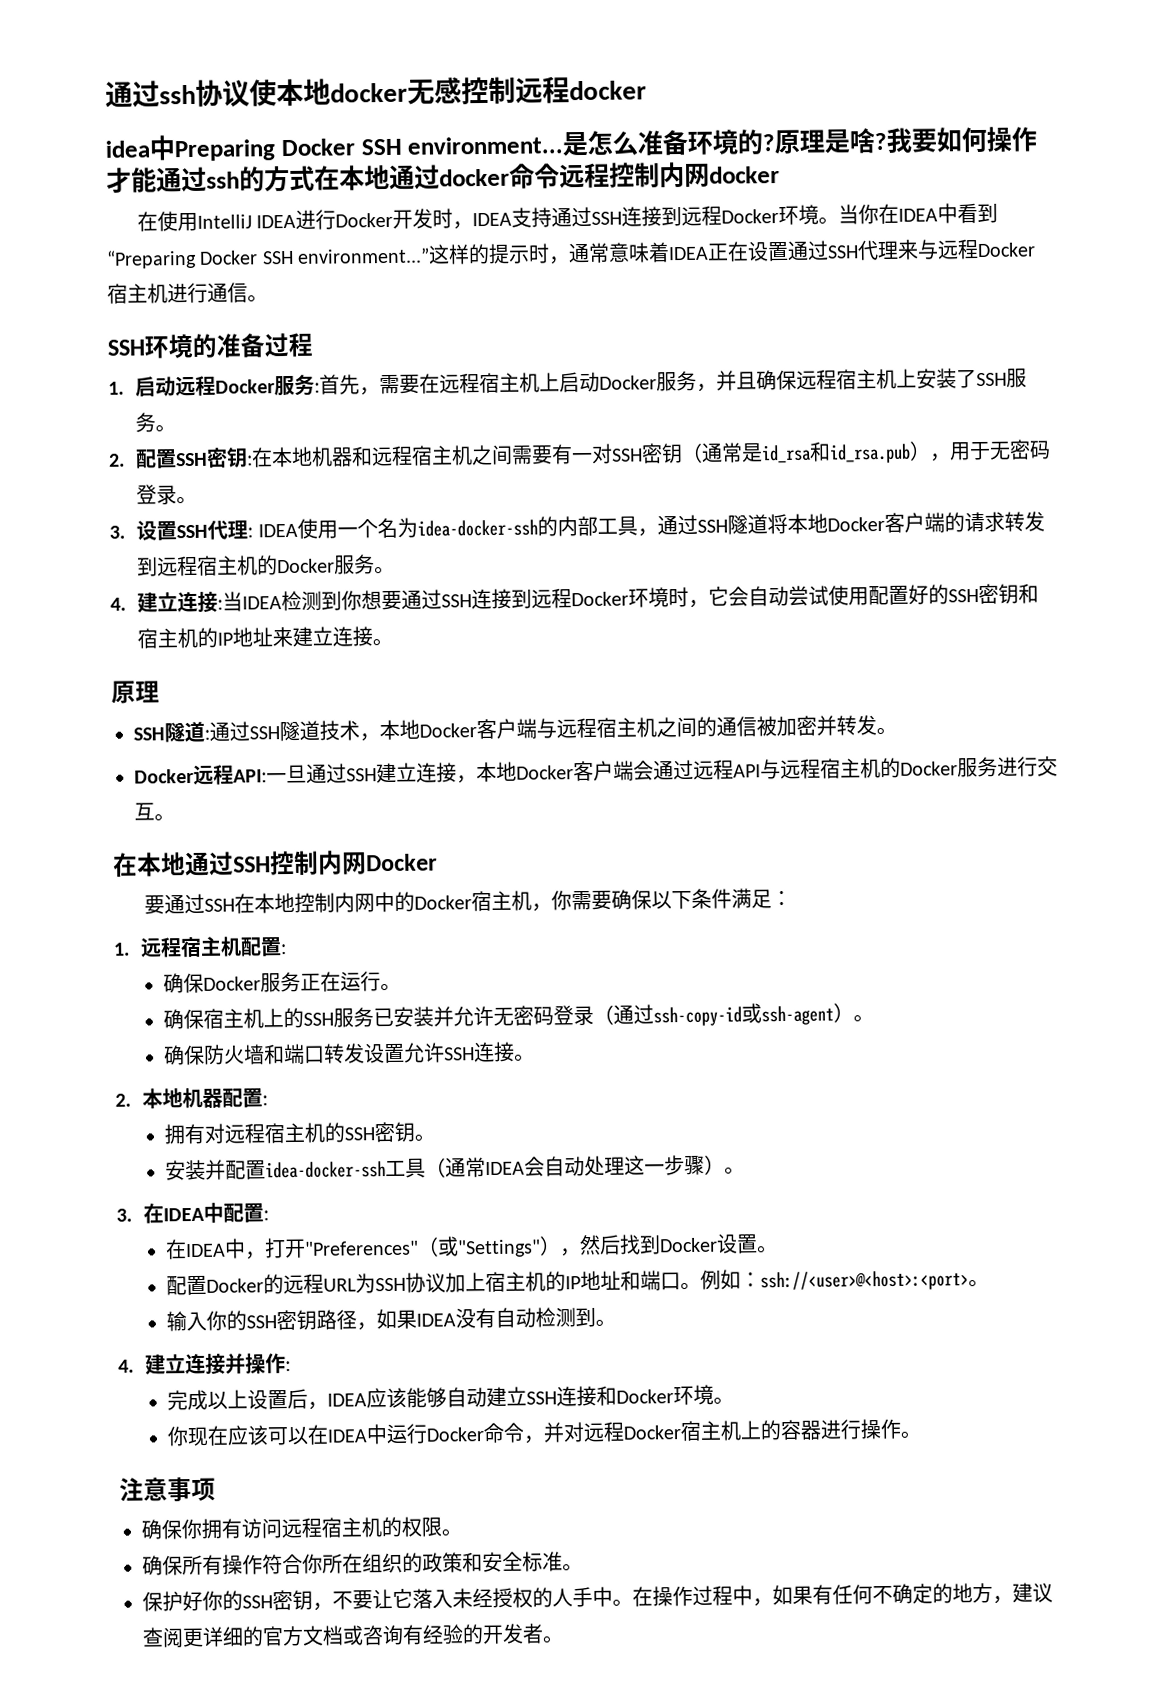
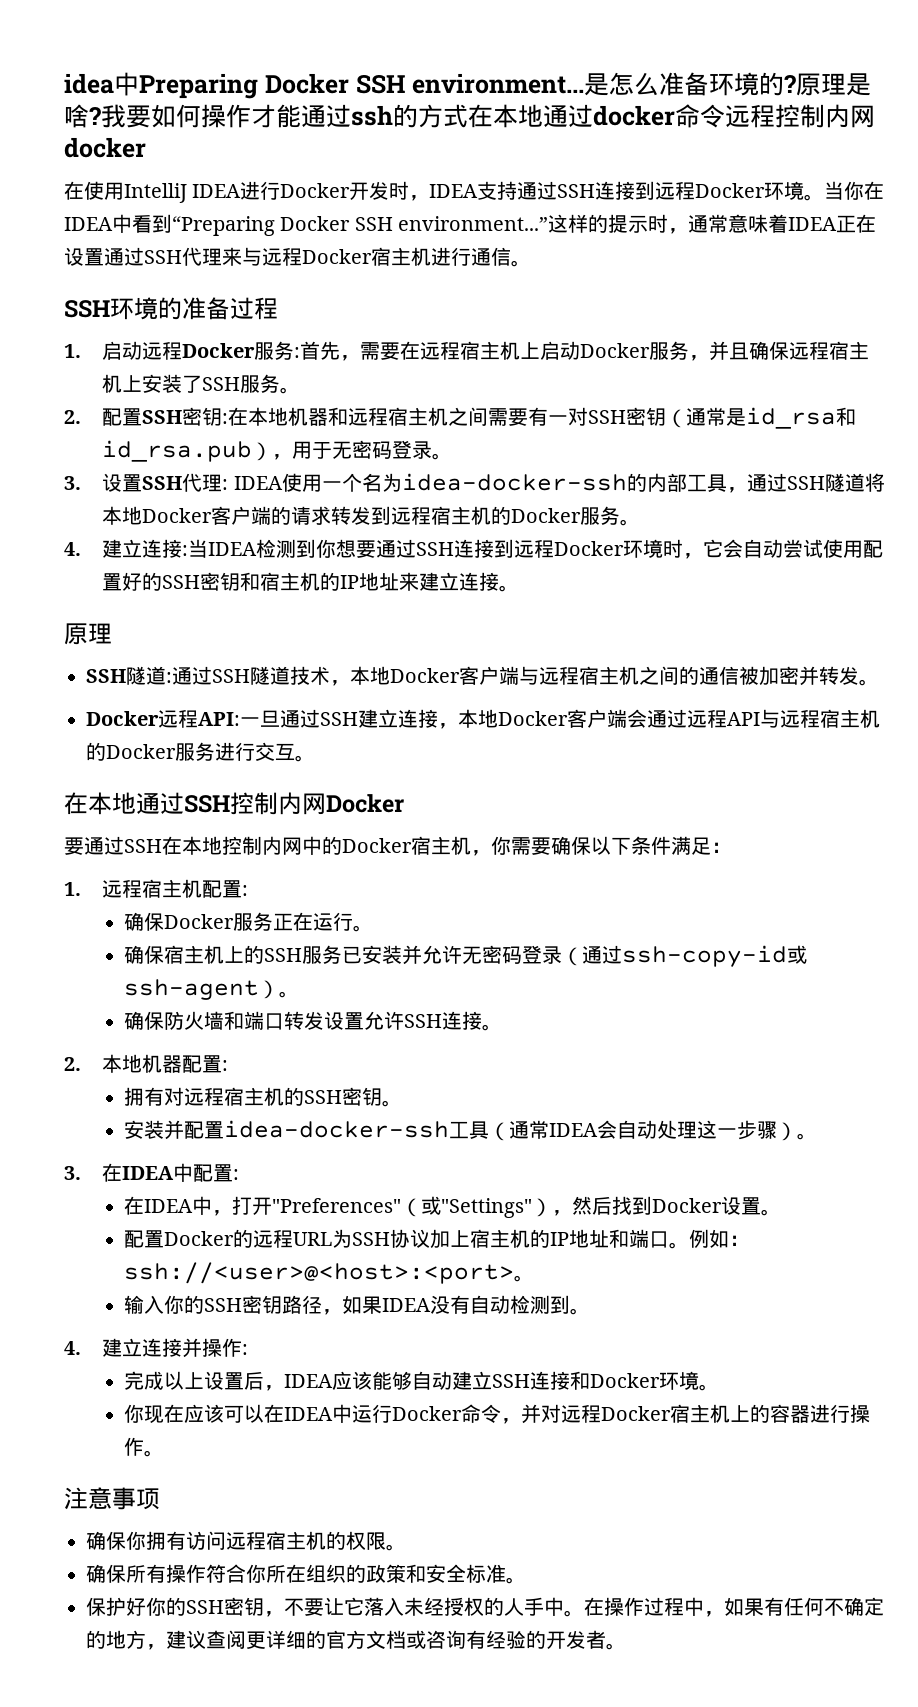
- 通过ssh协议使本地docker无感控制远程docker

